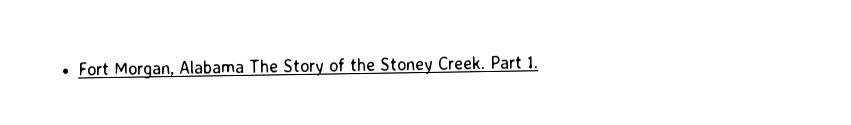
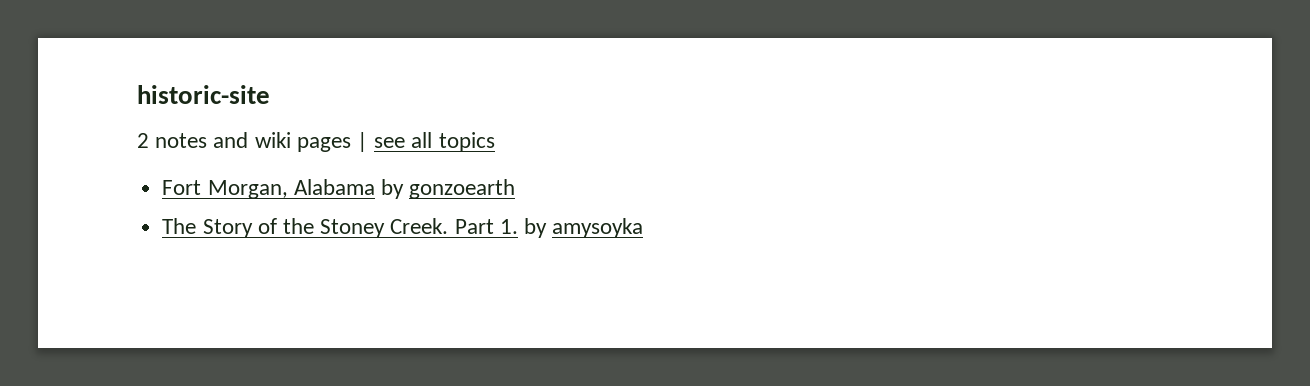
+ historic-site
+ 2 notes and wiki pages | see all topics
- Fort Morgan, Alabama The Story of the Stoney Creek.
+ Fort Morgan, Alabama by gonzoearth
+ The Story of the Stoney Creek.
- Part 1.
+ Part 1. by amysoyka

